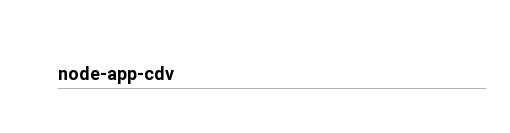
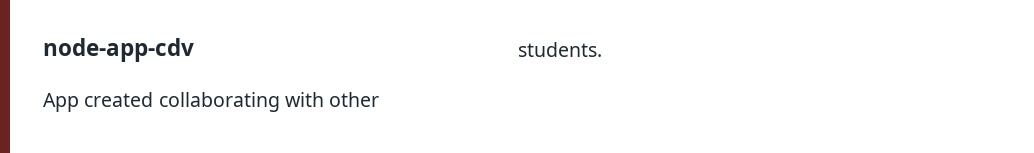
+ App created collaborating with other students.

